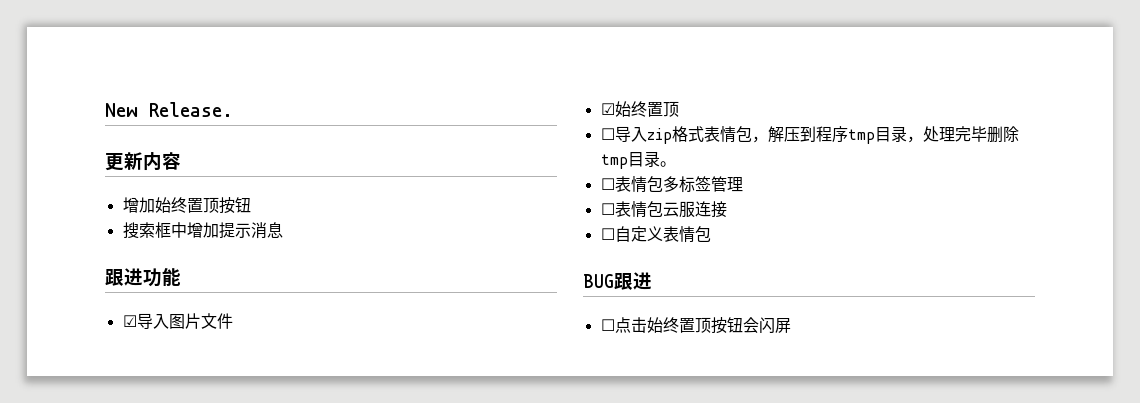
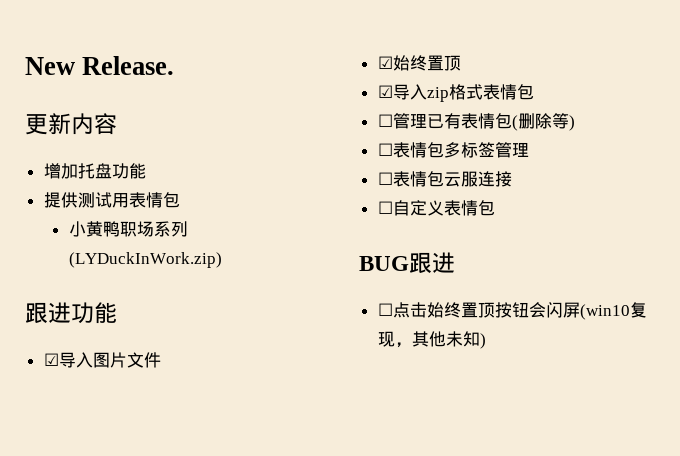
- 增加始终置顶按钮
- 搜索框中增加提示消息
+ 增加托盘功能
+ 提供测试用表情包
+ 小黄鸭职场系列(LYDuckInWork.zip)
- ☐导入zip格式表情包，解压到程序tmp目录，处理完毕删除tmp目录。
+ ☑导入zip格式表情包
+ ☐管理已有表情包(删除等)
- ☐点击始终置顶按钮会闪屏
+ ☐点击始终置顶按钮会闪屏(win10复现，其他未知)

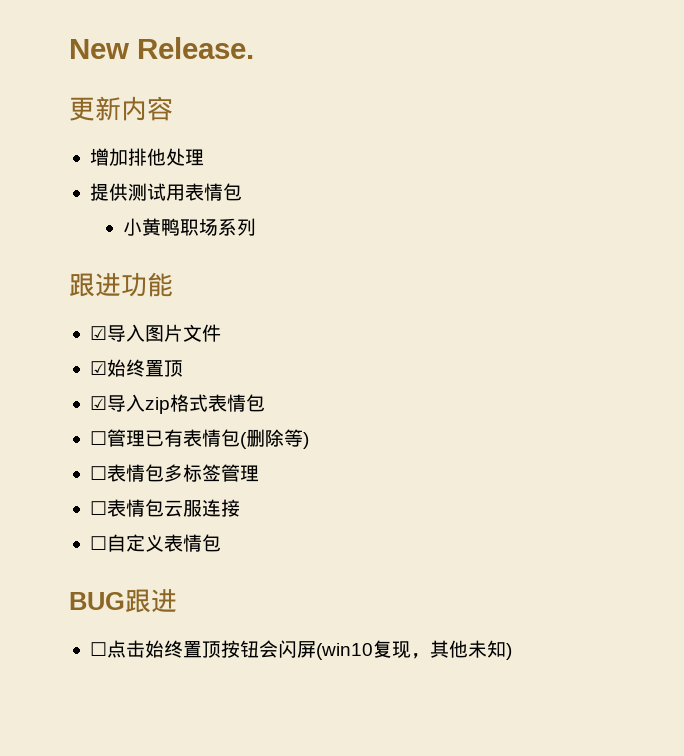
- 增加托盘功能
+ 增加排他处理
- 小黄鸭职场系列(LYDuckInWork.zip)
+ 小黄鸭职场系列

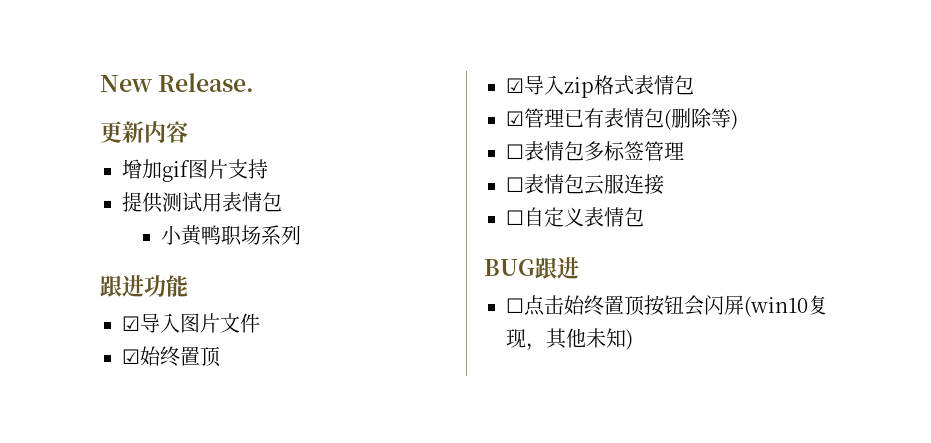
- 增加排他处理
+ 增加gif图片支持
- ☐管理已有表情包(删除等)
+ ☑管理已有表情包(删除等)

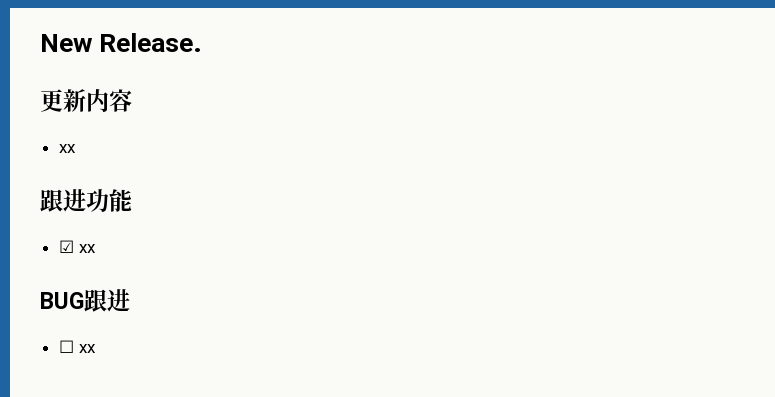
  更新内容
- 增加gif图片支持
- 提供测试用表情包
- 小黄鸭职场系列
+ xx
  跟进功能
- ☑导入图片文件
- ☑始终置顶
- ☑导入zip格式表情包
- ☑管理已有表情包(删除等)
- ☐表情包多标签管理
- ☐表情包云服连接
- ☐自定义表情包
+ ☑ xx
  BUG跟进
- ☐点击始终置顶按钮会闪屏(win10复现，其他未知)
+ ☐ xx

